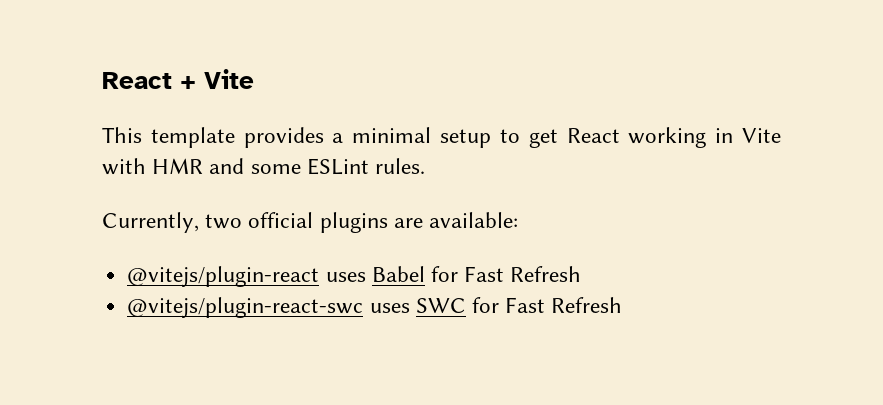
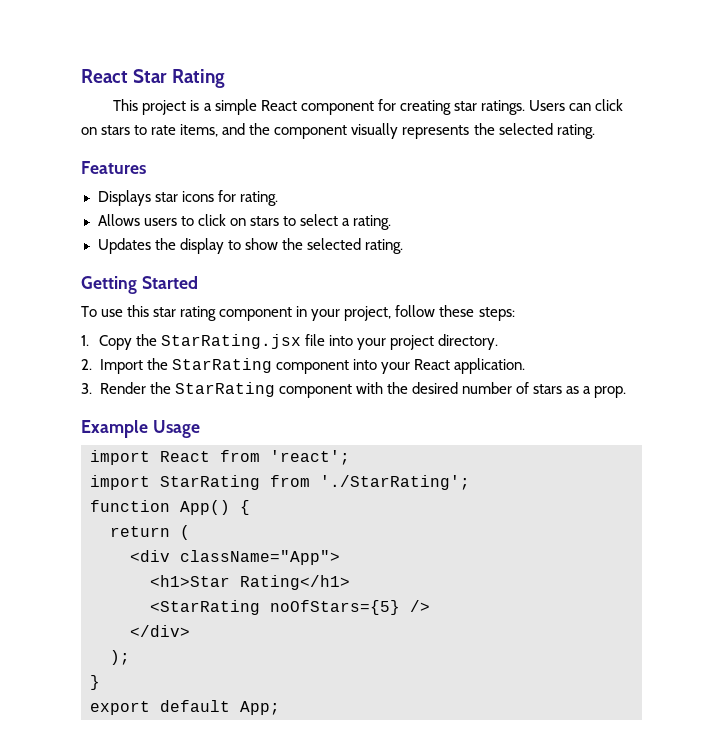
- React + Vite
+ React Star Rating
- This template provides a minimal setup to get React working in Vite with HMR and some ESLint rules.
- Currently, two official plugins are available:
- @vitejs/plugin-react uses Babel for Fast Refresh
- @vitejs/plugin-react-swc uses SWC for Fast Refresh
+ This project is a simple React component for creating star ratings. Users can click on stars to rate items, and the component visually represents the selected rating.
+ Features
+ Displays star icons for rating.
+ Allows users to click on stars to select a rating.
+ Updates the display to show the selected rating.
+ Getting Started
+ To use this star rating component in your project, follow these steps:
+ 1. Copy the StarRating.jsx file into your project directory.
+ 2. Import the StarRating component into your React application.
+ 3. Render the StarRating component with the desired number of stars as a prop.
+ Example Usage
+ import React from 'react';
+ import StarRating from './StarRating';
+ function App() {
+ return (
+ <div className="App">
+ <h1>Star Rating</h1>
+ <StarRating noOfStars={5} />
+ </div>
+ );
+ }
+ export default App;

